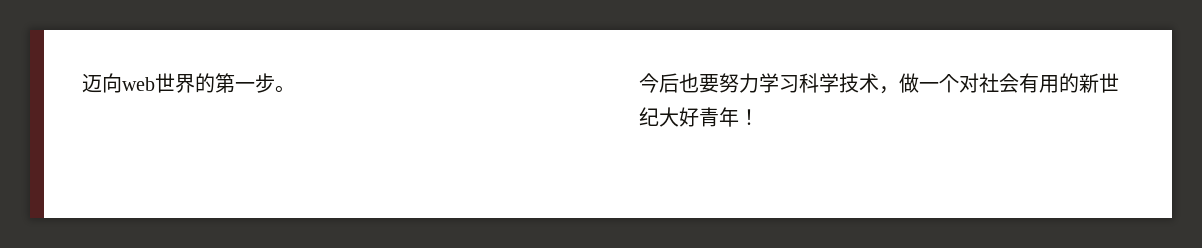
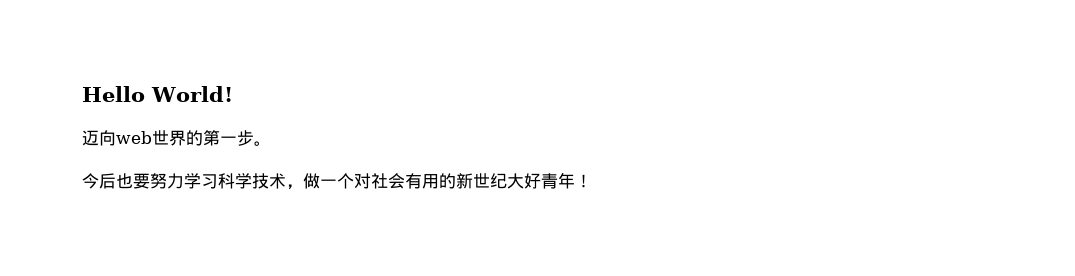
+ Hello World!

